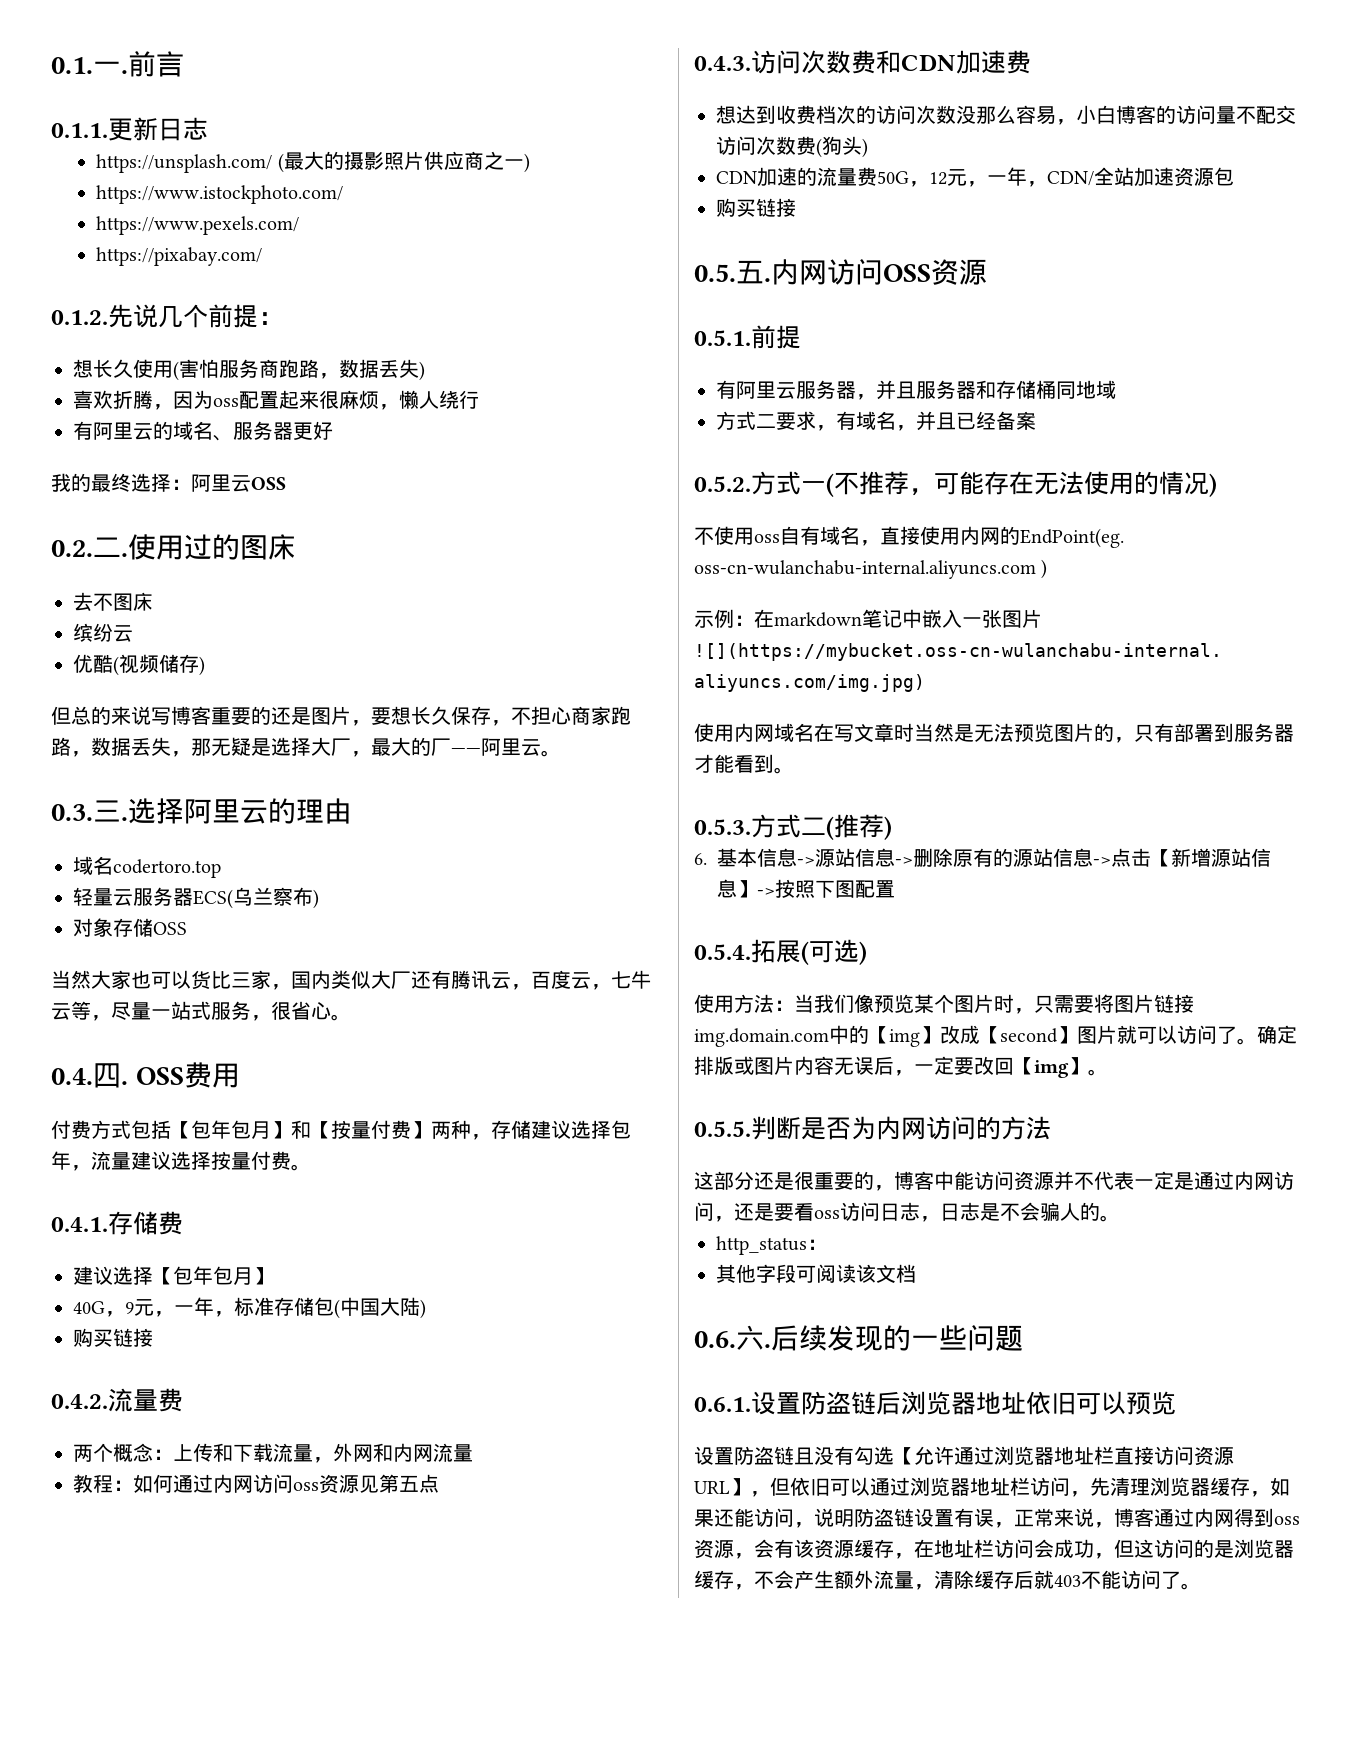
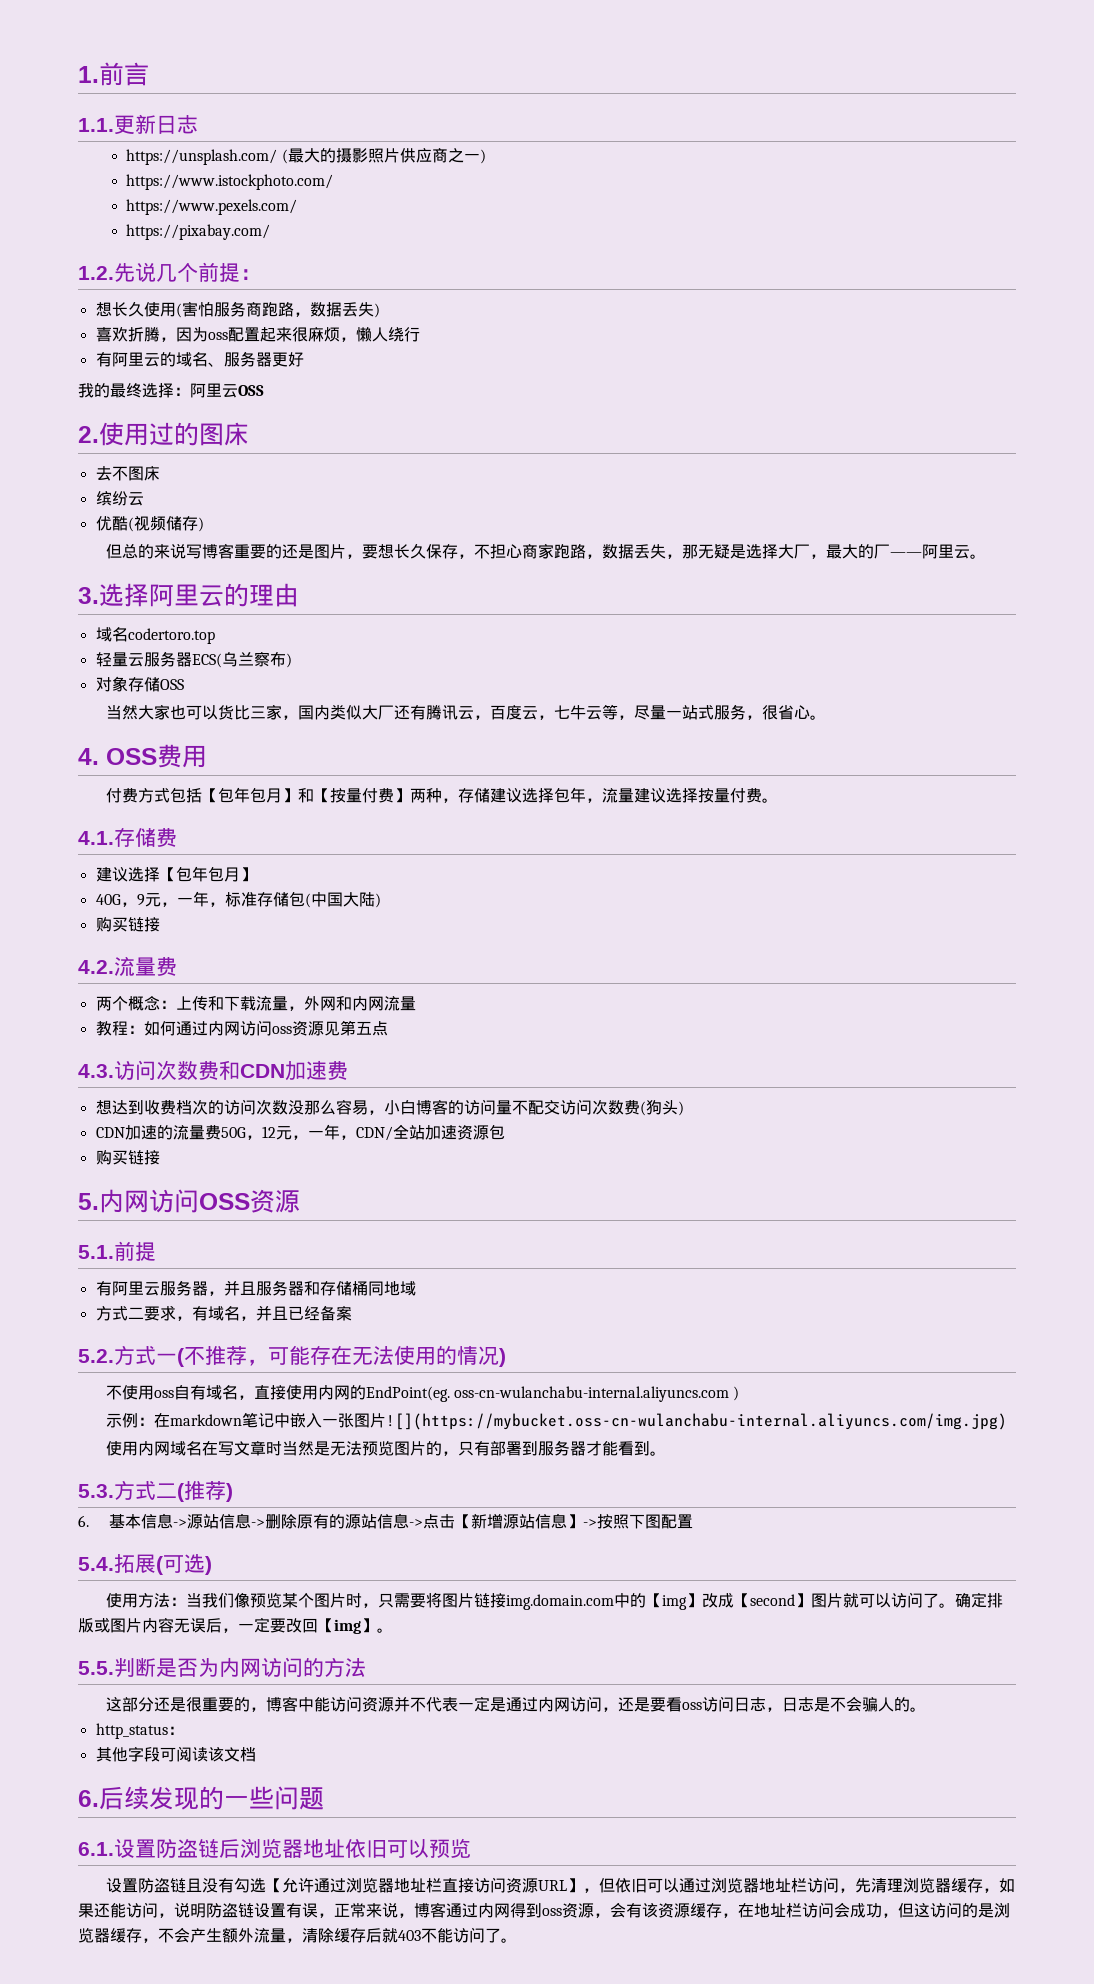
- 0.1.一.前言
+ 1.前言
- 0.1.1.更新日志
+ 1.1.更新日志
- 0.1.2.先说几个前提：
+ 1.2.先说几个前提：
- 0.2.二.使用过的图床
+ 2.使用过的图床
- 0.3.三.选择阿里云的理由
+ 3.选择阿里云的理由
- 0.4.四. OSS费用
+ 4. OSS费用
- 0.4.1.存储费
+ 4.1.存储费
- 0.4.2.流量费
+ 4.2.流量费
- 0.4.3.访问次数费和CDN加速费
+ 4.3.访问次数费和CDN加速费
- 0.5.五.内网访问OSS资源
+ 5.内网访问OSS资源
- 0.5.1.前提
+ 5.1.前提
- 0.5.2.方式一(不推荐，可能存在无法使用的情况)
+ 5.2.方式一(不推荐，可能存在无法使用的情况)
- 0.5.3.方式二(推荐)
+ 5.3.方式二(推荐)
- 0.5.4.拓展(可选)
+ 5.4.拓展(可选)
- 0.5.5.判断是否为内网访问的方法
+ 5.5.判断是否为内网访问的方法
- 0.6.六.后续发现的一些问题
+ 6.后续发现的一些问题
- 0.6.1.设置防盗链后浏览器地址依旧可以预览
+ 6.1.设置防盗链后浏览器地址依旧可以预览

